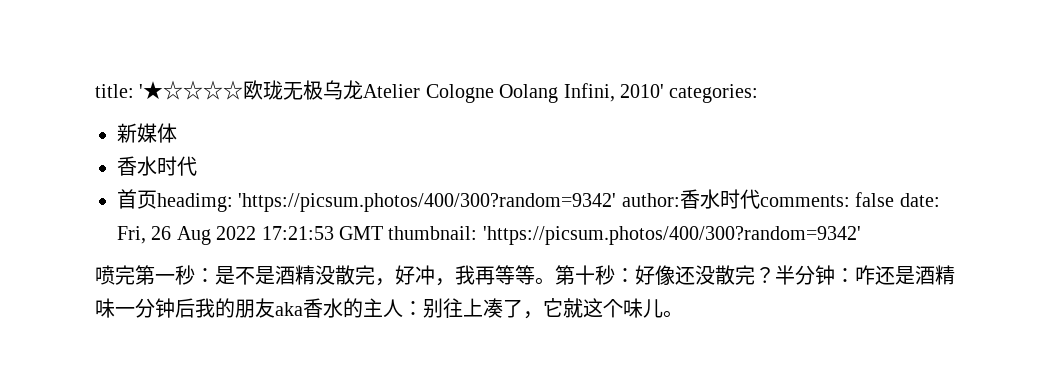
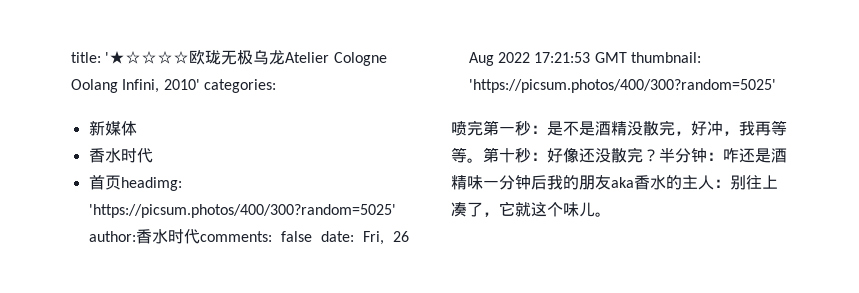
- 首页headimg: 'https://picsum.photos/400/300?random=9342' author:香水时代comments: false date: Fri, 26 Aug 2022 17:21:53 GMT thumbnail: 'https://picsum.photos/400/300?random=9342'
+ 首页headimg: 'https://picsum.photos/400/300?random=5025' author:香水时代comments: false date: Fri, 26 Aug 2022 17:21:53 GMT thumbnail: 'https://picsum.photos/400/300?random=5025'

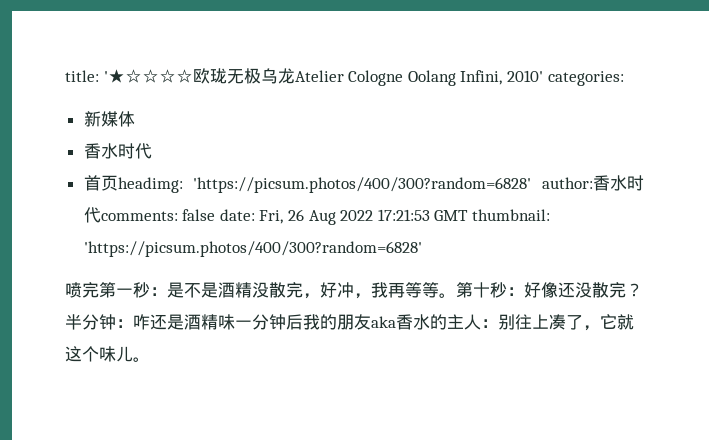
- 首页headimg: 'https://picsum.photos/400/300?random=5025' author:香水时代comments: false date: Fri, 26 Aug 2022 17:21:53 GMT thumbnail: 'https://picsum.photos/400/300?random=5025'
+ 首页headimg: 'https://picsum.photos/400/300?random=6828' author:香水时代comments: false date: Fri, 26 Aug 2022 17:21:53 GMT thumbnail: 'https://picsum.photos/400/300?random=6828'

